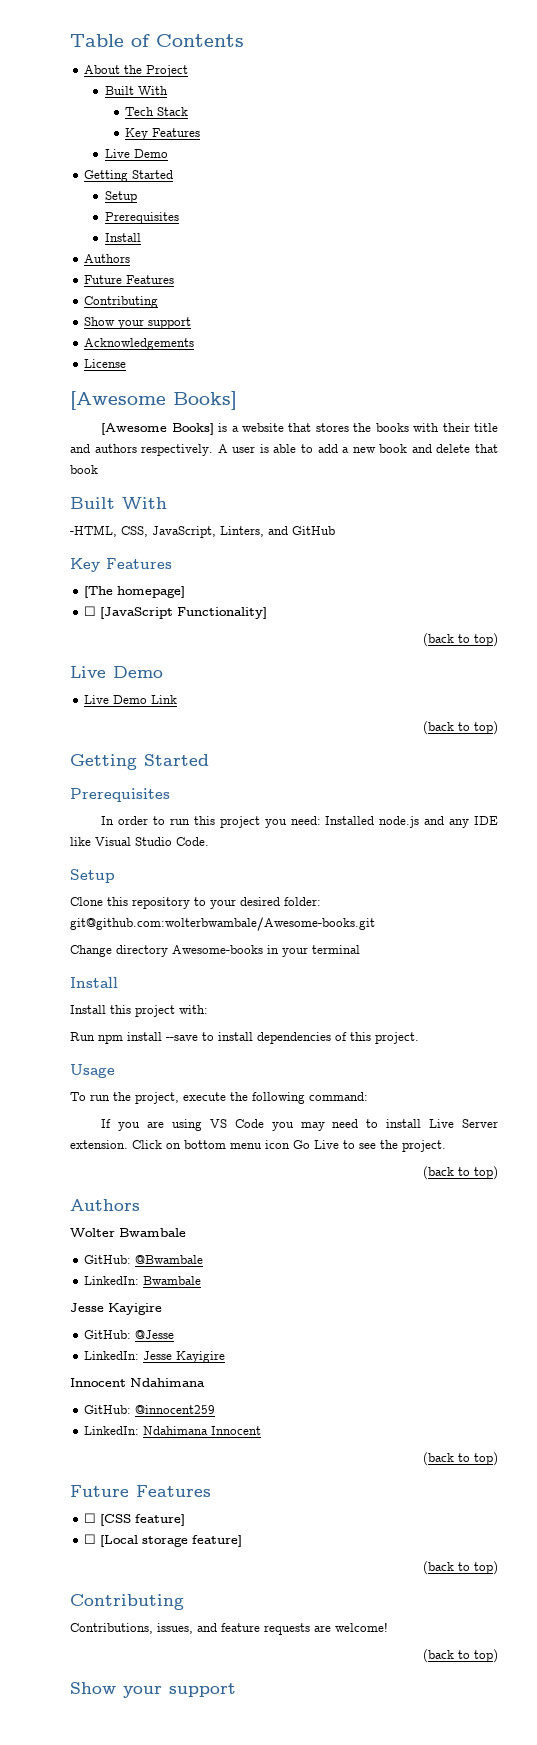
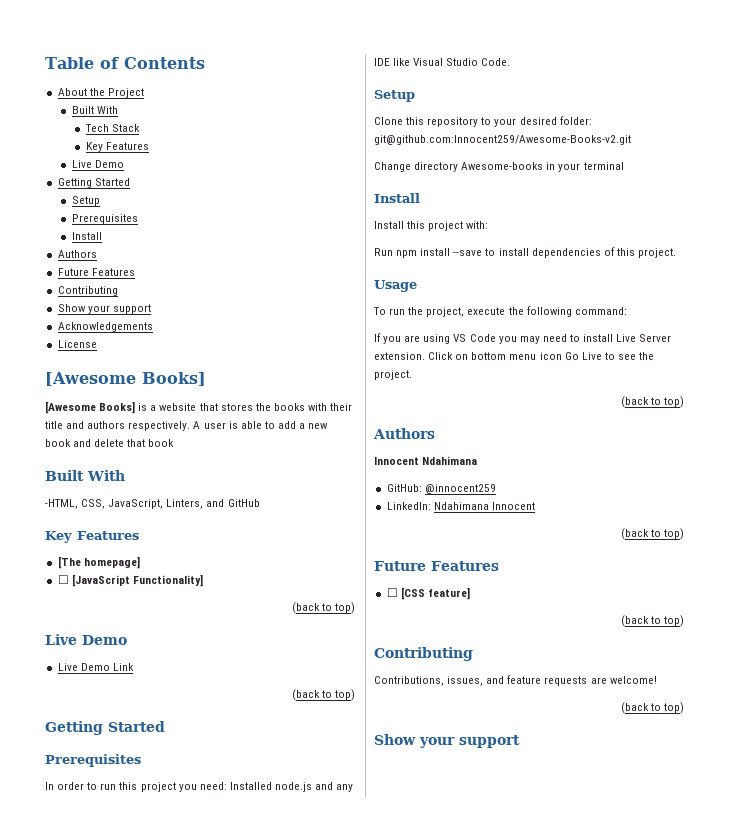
- Clone this repository to your desired folder: git@github.com:wolterbwambale/Awesome-books.git
+ Clone this repository to your desired folder: git@github.com:Innocent259/Awesome-Books-v2.git
- Wolter Bwambale
- GitHub: @Bwambale
- LinkedIn: Bwambale
- Jesse Kayigire
- GitHub: @Jesse
- LinkedIn: Jesse Kayigire
- ☐ [Local storage feature]

